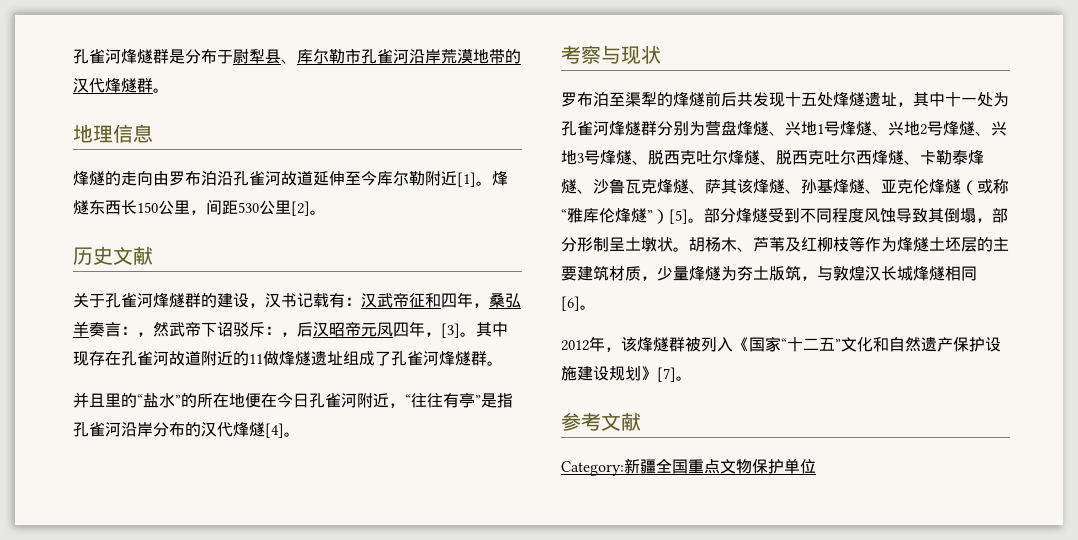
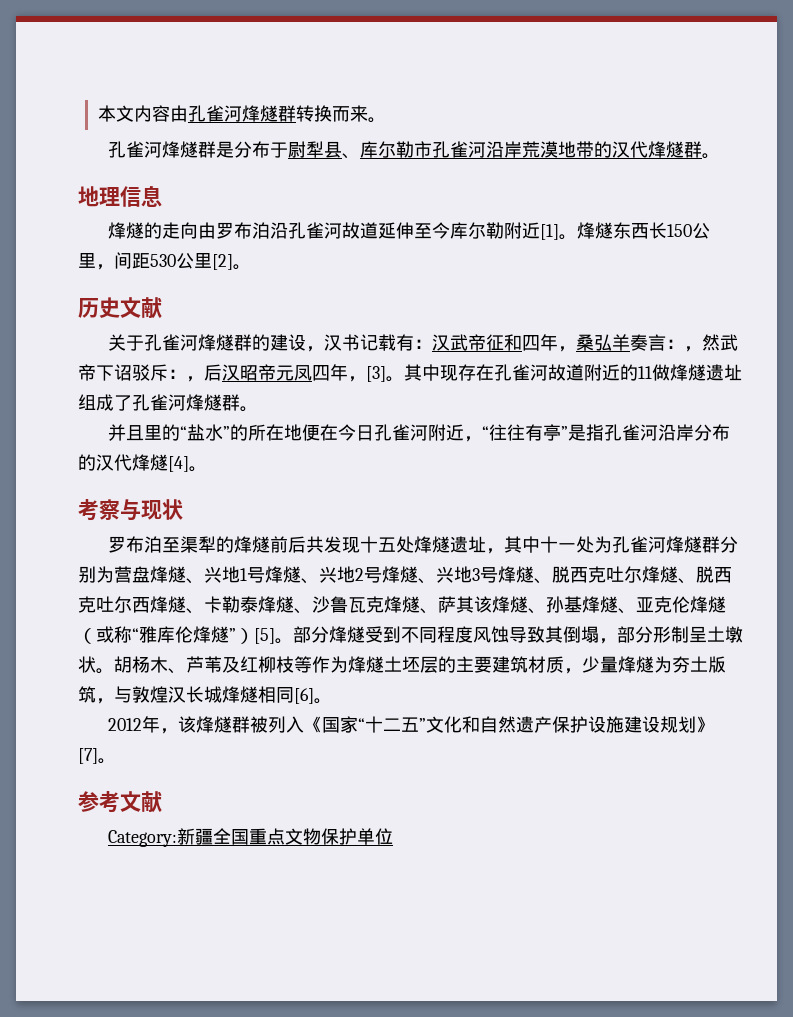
+ 本文内容由孔雀河烽燧群转换而来。

